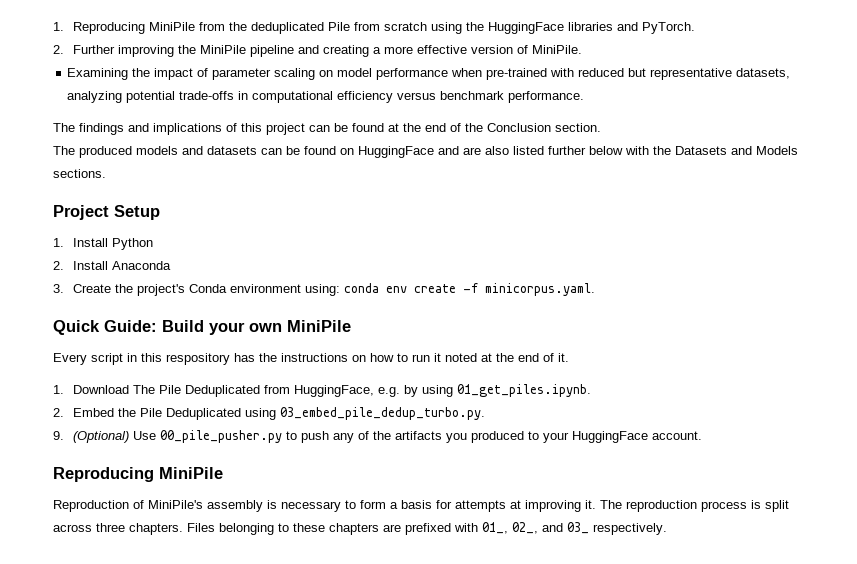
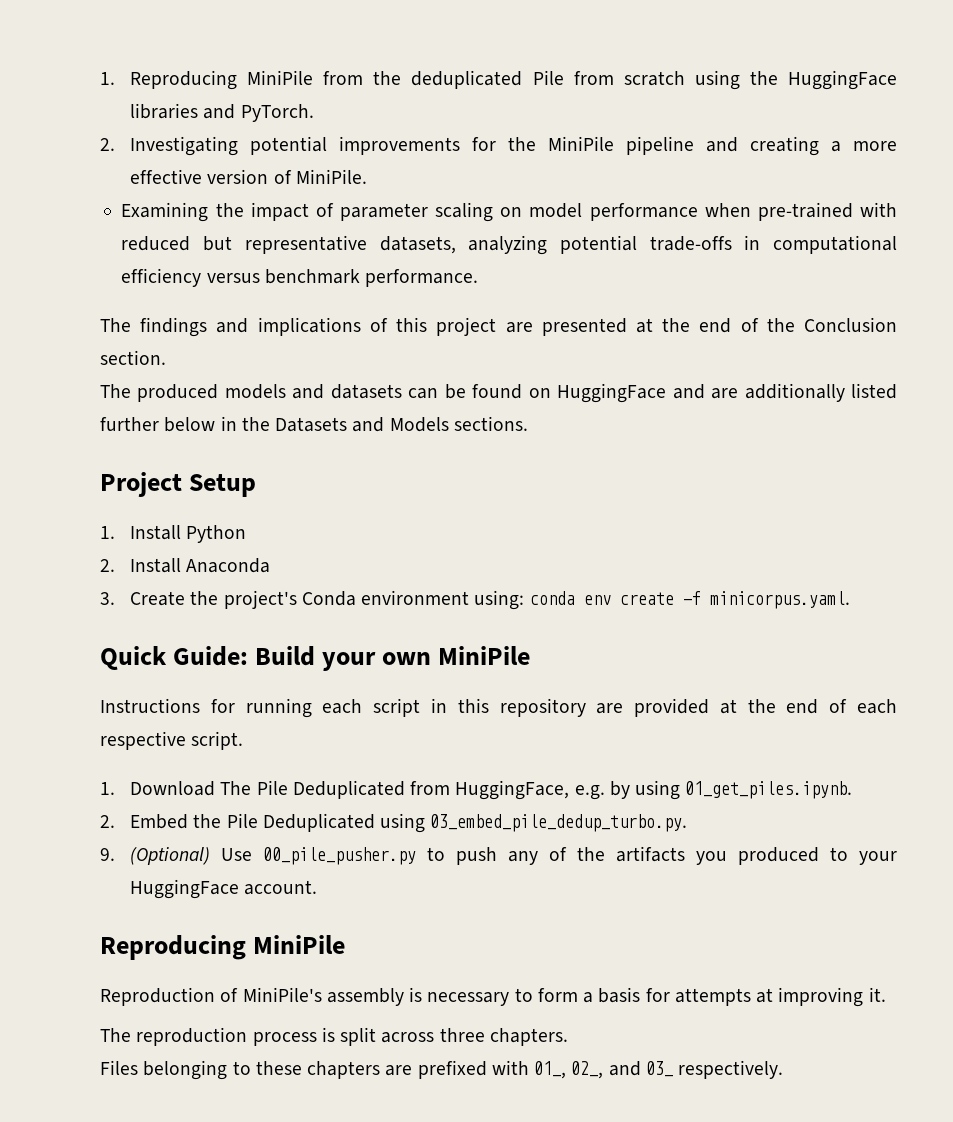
- 2. Further improving the MiniPile pipeline and creating a more effective version of MiniPile.
+ 2. Investigating potential improvements for the MiniPile pipeline and creating a more effective version of MiniPile.
- The findings and implications of this project can be found at the end of the Conclusion section.
+ The findings and implications of this project are presented at the end of the Conclusion section.
- The produced models and datasets can be found on HuggingFace and are also listed further below with the Datasets and Models sections.
+ The produced models and datasets can be found on HuggingFace and are additionally listed further below in the Datasets and Models sections.
- Every script in this respository has the instructions on how to run it noted at the end of it.
+ Instructions for running each script in this repository are provided at the end of each respective script.
- Reproduction of MiniPile's assembly is necessary to form a basis for attempts at improving it. The reproduction process is split across three chapters. Files belonging to these chapters are prefixed with 01_, 02_, and 03_ respectively.
+ Reproduction of MiniPile's assembly is necessary to form a basis for attempts at improving it.
+ The reproduction process is split across three chapters.
+ Files belonging to these chapters are prefixed with 01_, 02_, and 03_ respectively.

